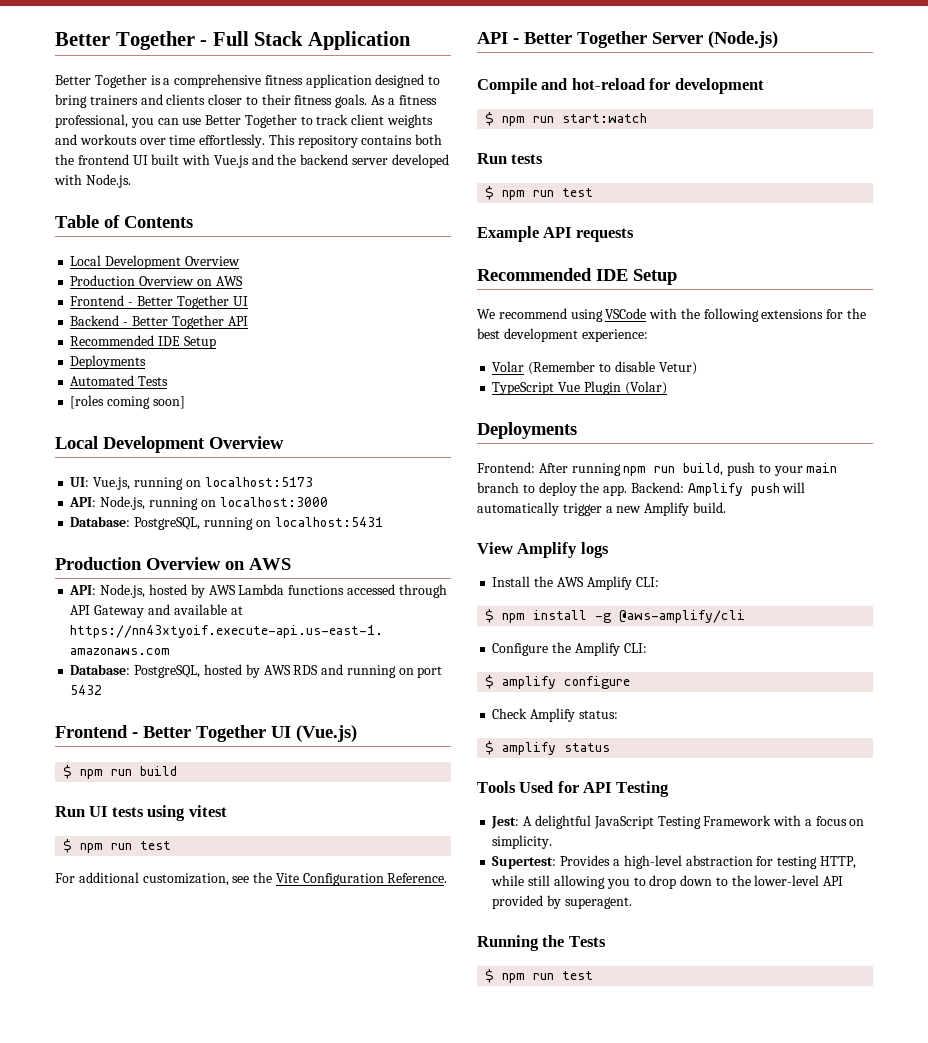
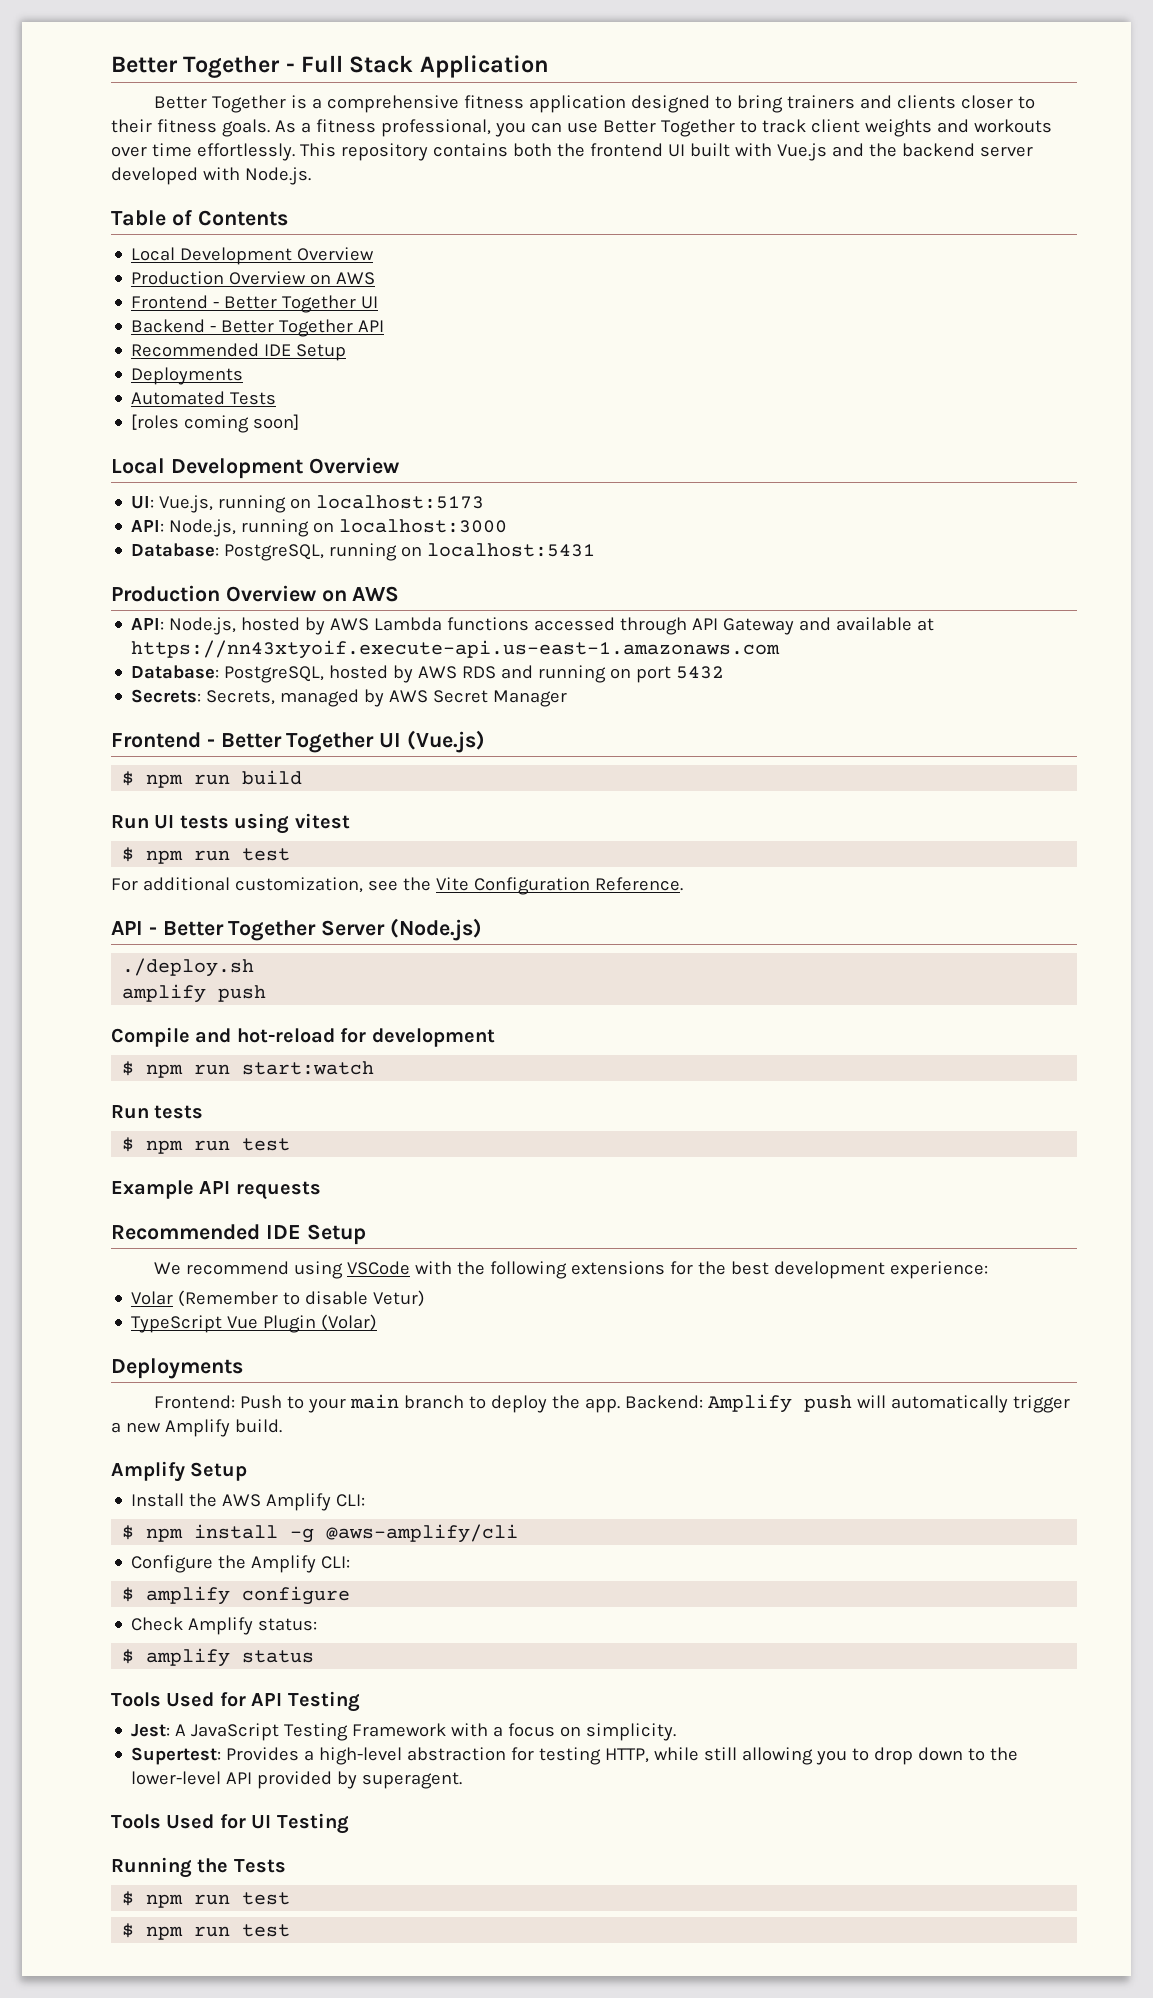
+ Secrets: Secrets, managed by AWS Secret Manager
+ ./deploy.sh
+ amplify push
- Frontend: After running npm run build, push to your main branch to deploy the app.
+ Frontend: Push to your main branch to deploy the app.
- View Amplify logs
+ Amplify Setup
- Jest: A delightful JavaScript Testing Framework with a focus on simplicity.
+ Jest: A JavaScript Testing Framework with a focus on simplicity.
+ Tools Used for UI Testing
  Running the Tests
+ $ npm run test

